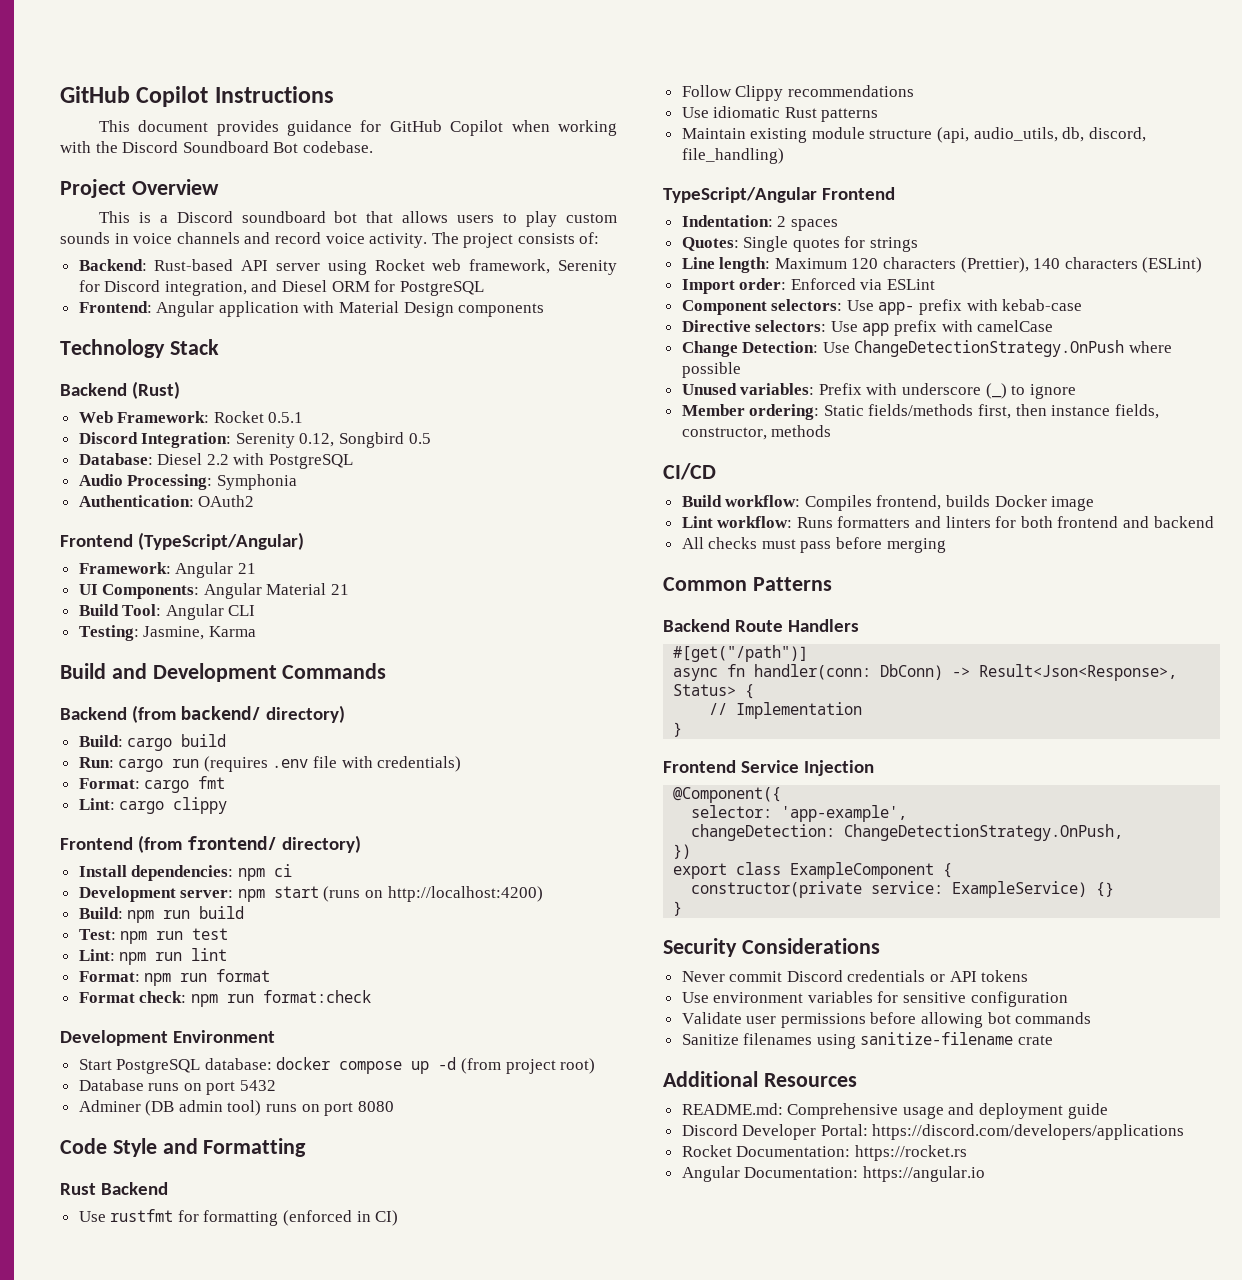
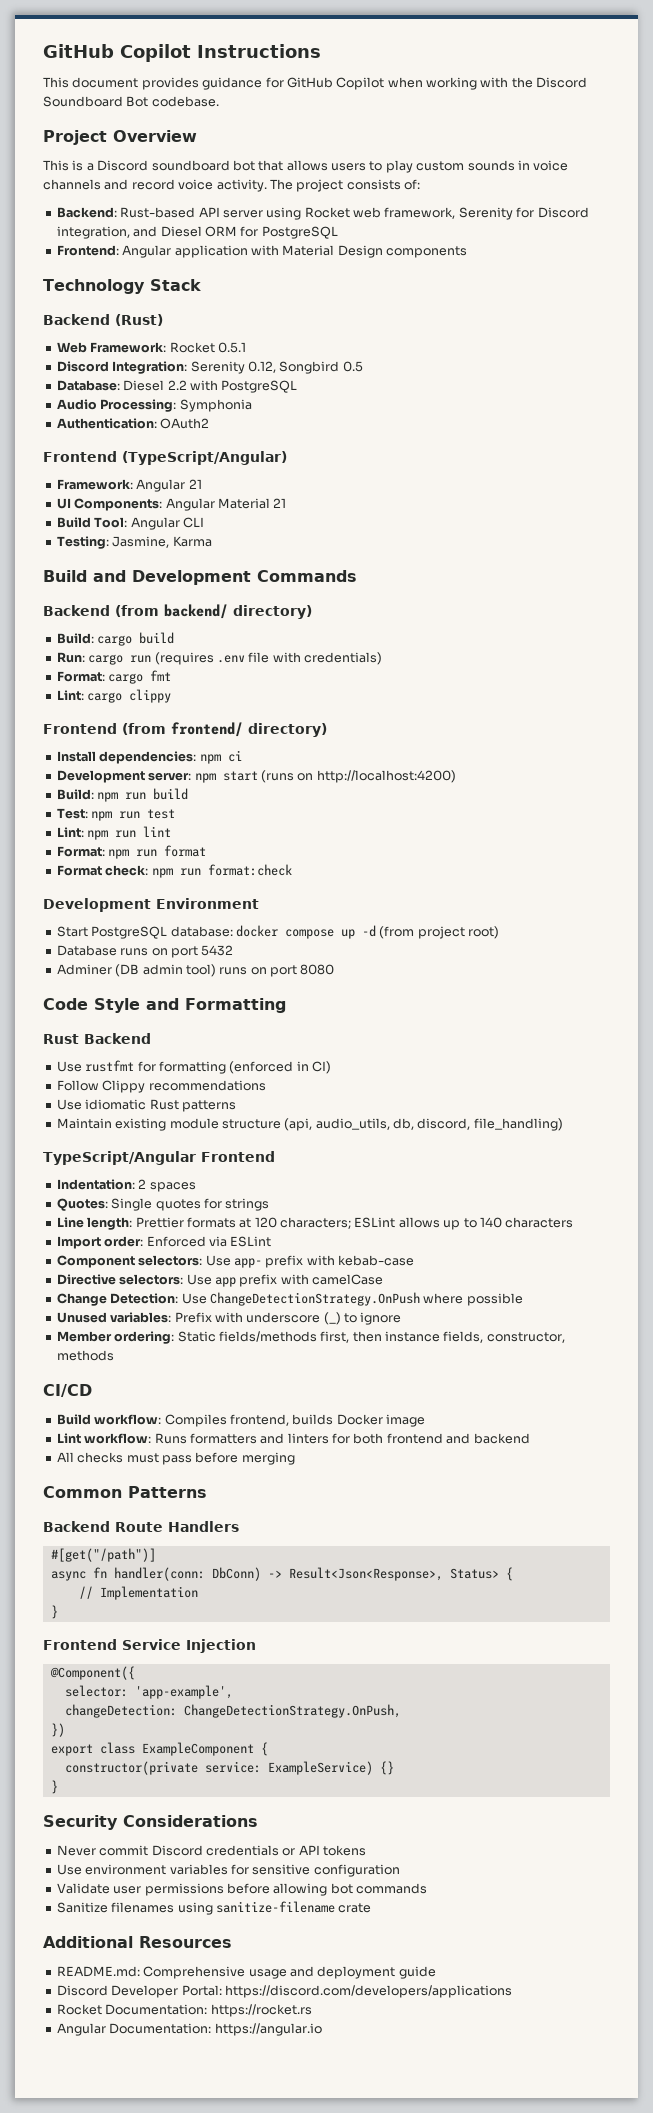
- Line length: Maximum 120 characters (Prettier), 140 characters (ESLint)
+ Line length: Prettier formats at 120 characters; ESLint allows up to 140 characters

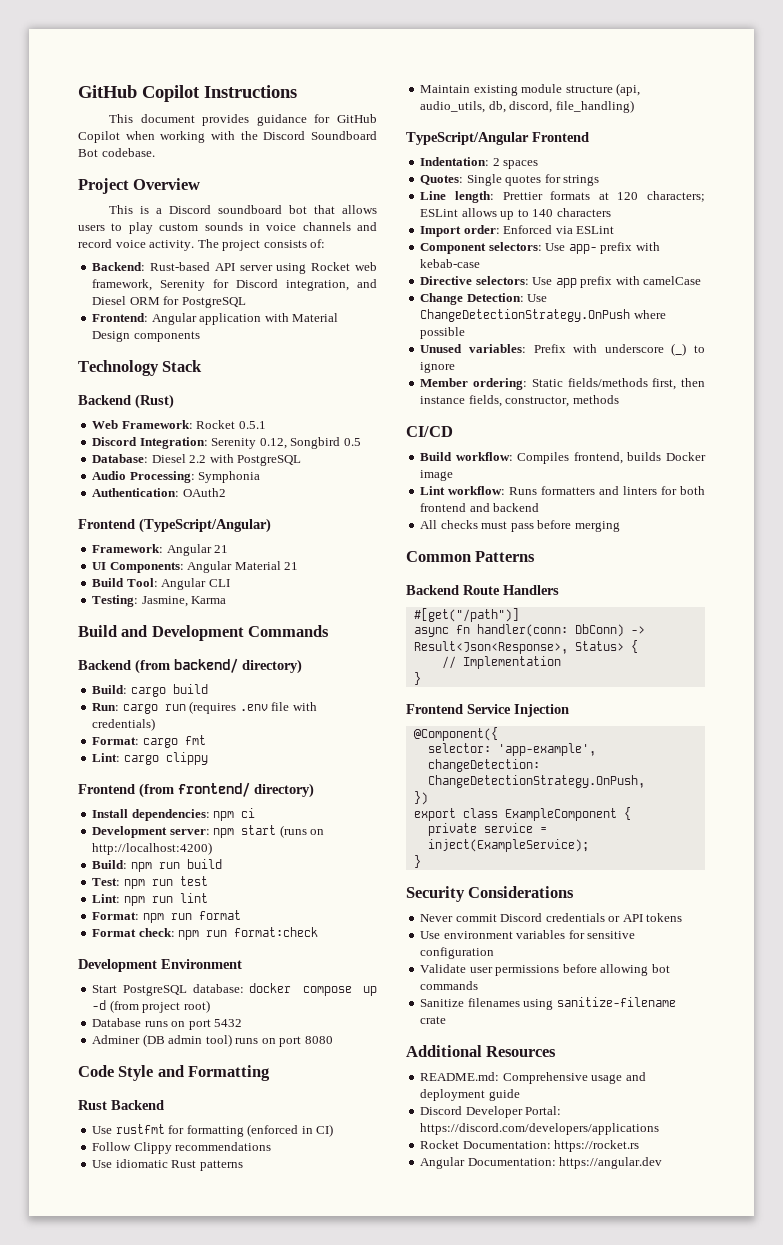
- constructor(private service: ExampleService) {}
+ private service = inject(ExampleService);
- Angular Documentation: https://angular.io
+ Angular Documentation: https://angular.dev

